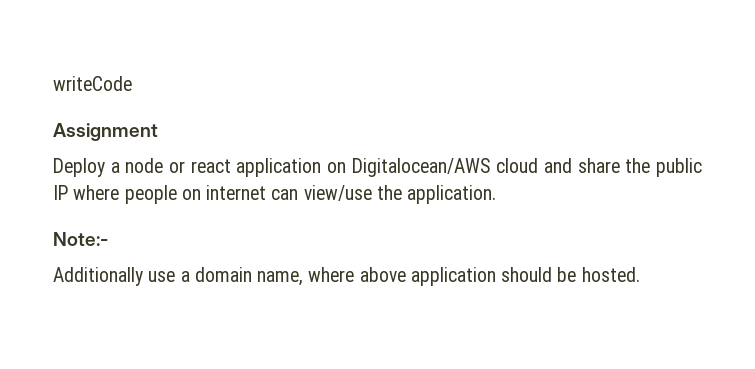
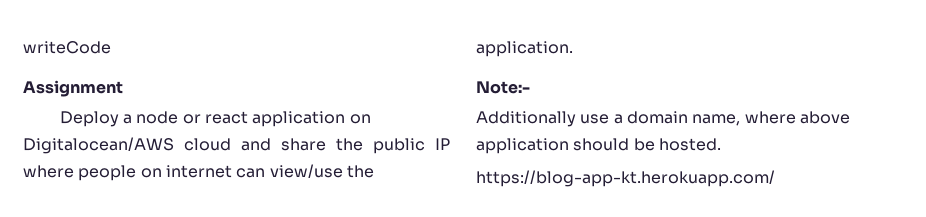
+ https://blog-app-kt.herokuapp.com/

